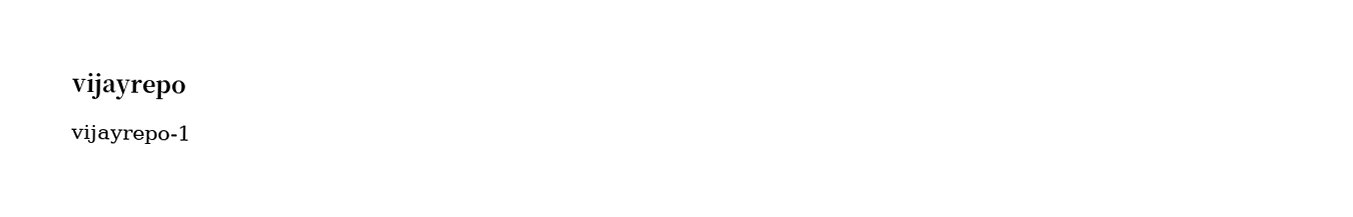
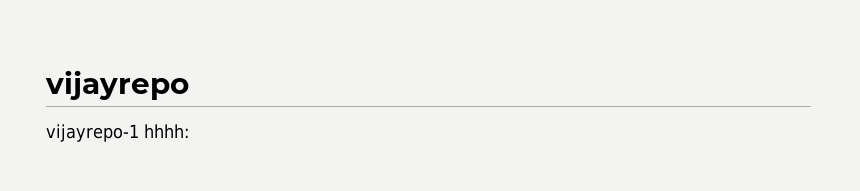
- vijayrepo-1
+ vijayrepo-1 hhhh:

